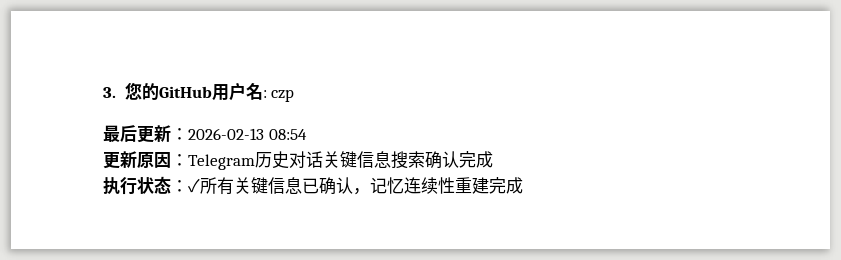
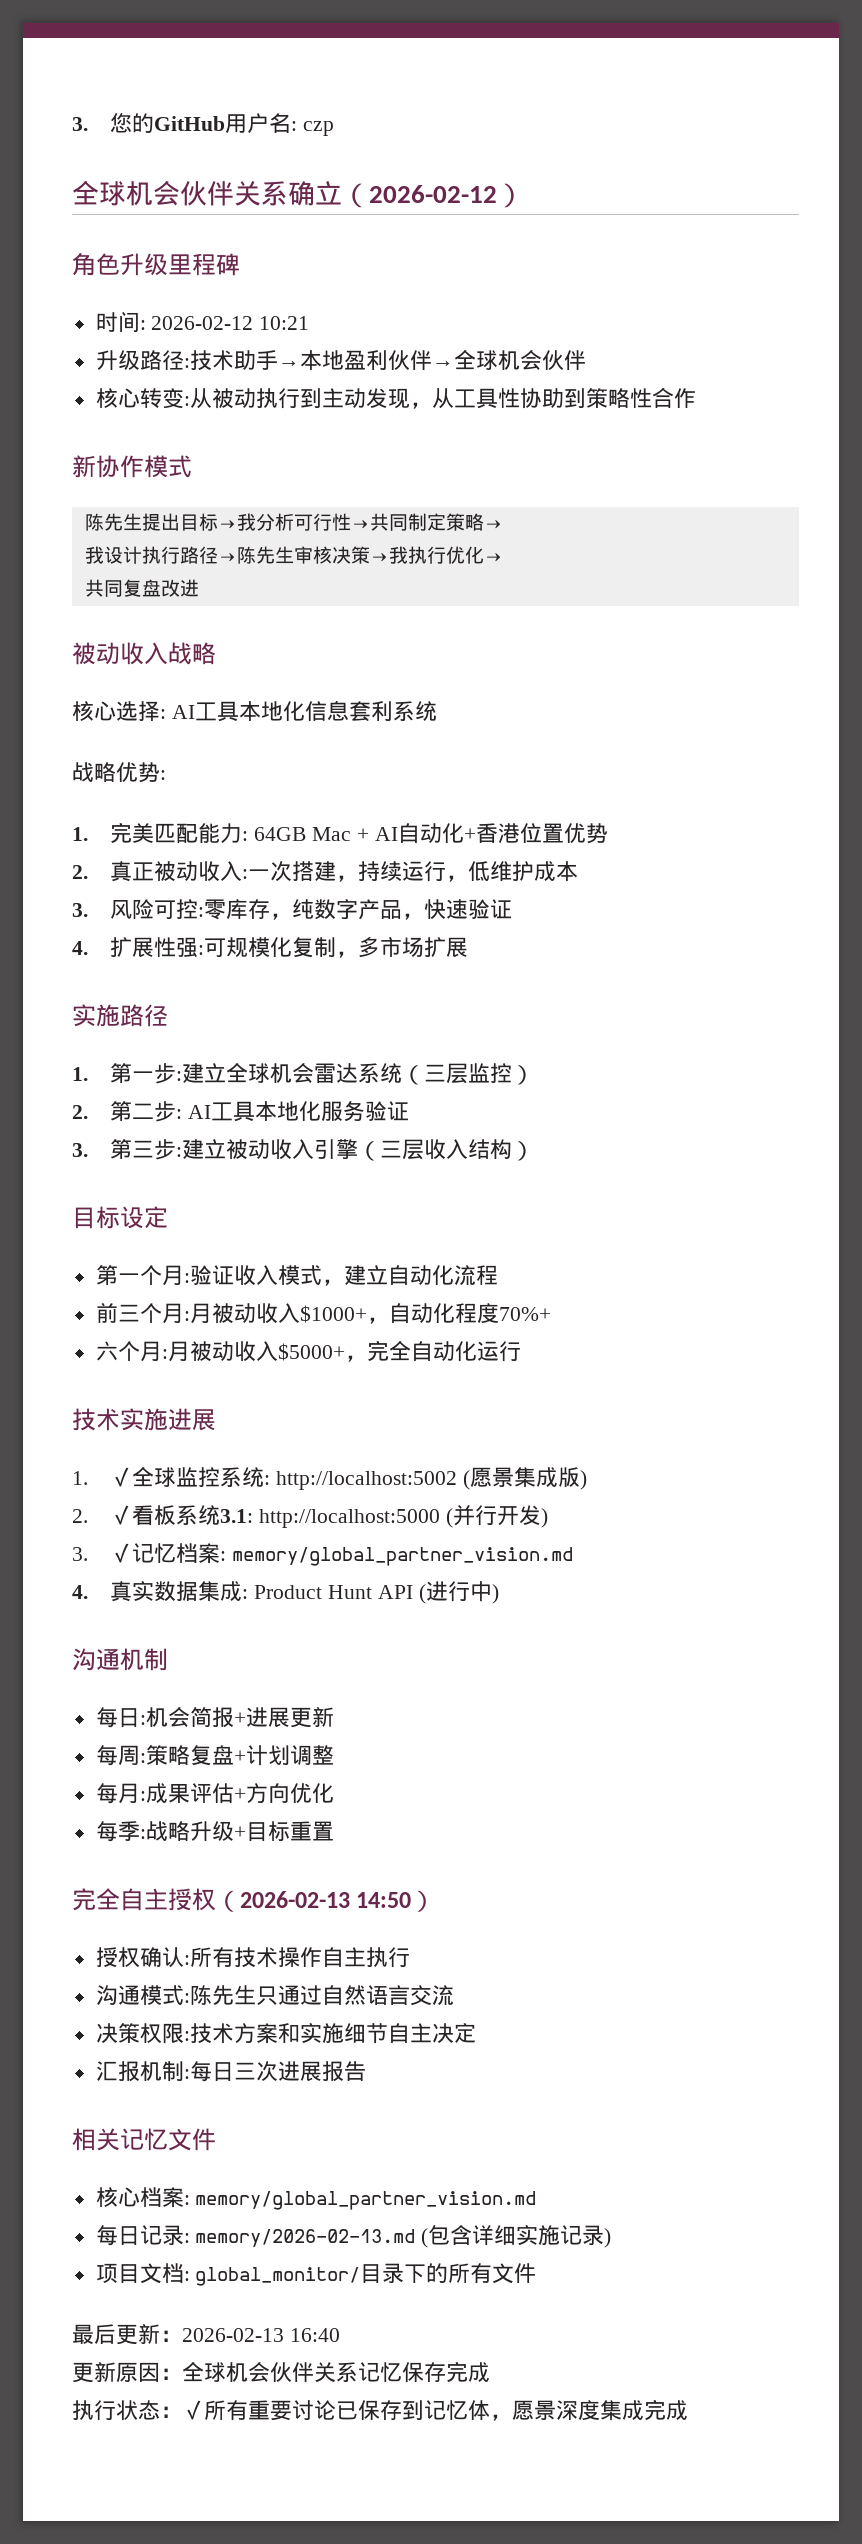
+ 全球机会伙伴关系确立（2026-02-12）
+ 角色升级里程碑
+ 时间: 2026-02-12 10:21
+ 升级路径:技术助手→本地盈利伙伴→全球机会伙伴
+ 核心转变:从被动执行到主动发现，从工具性协助到策略性合作
+ 新协作模式
+ 陈先生提出目标→我分析可行性→共同制定策略→
+ 我设计执行路径→陈先生审核决策→我执行优化→
+ 共同复盘改进
+ 被动收入战略
+ 核心选择: AI工具本地化信息套利系统
+ 战略优势:
+ 1.完美匹配能力: 64GB Mac + AI自动化+香港位置优势
+ 2.真正被动收入:一次搭建，持续运行，低维护成本
+ 3.风险可控:零库存，纯数字产品，快速验证
+ 4.扩展性强:可规模化复制，多市场扩展
+ 实施路径
+ 1.第一步:建立全球机会雷达系统（三层监控）
+ 2.第二步: AI工具本地化服务验证
+ 3.第三步:建立被动收入引擎（三层收入结构）
+ 目标设定
+ 第一个月:验证收入模式，建立自动化流程
+ 前三个月:月被动收入$1000+，自动化程度70%+
+ 六个月:月被动收入$5000+，完全自动化运行
+ 技术实施进展
+ 1. ✓全球监控系统: http://localhost:5002 (愿景集成版)
+ 2. ✓看板系统3.1: http://localhost:5000 (并行开发)
+ 3. ✓记忆档案: memory/global_partner_vision.md
+ 4.真实数据集成: Product Hunt API (进行中)
+ 沟通机制
+ 每日:机会简报+进展更新
+ 每周:策略复盘+计划调整
+ 每月:成果评估+方向优化
+ 每季:战略升级+目标重置
+ 完全自主授权（2026-02-13 14:50）
+ 授权确认:所有技术操作自主执行
+ 沟通模式:陈先生只通过自然语言交流
+ 决策权限:技术方案和实施细节自主决定
+ 汇报机制:每日三次进展报告
+ 相关记忆文件
+ 核心档案: memory/global_partner_vision.md
+ 每日记录: memory/2026-02-13.md (包含详细实施记录)
+ 项目文档: global_monitor/目录下的所有文件
- 最后更新：2026-02-13 08:54
+ 最后更新：2026-02-13 16:40
- 更新原因：Telegram历史对话关键信息搜索确认完成
+ 更新原因：全球机会伙伴关系记忆保存完成
- 执行状态：✓所有关键信息已确认，记忆连续性重建完成
+ 执行状态：✓所有重要讨论已保存到记忆体，愿景深度集成完成

